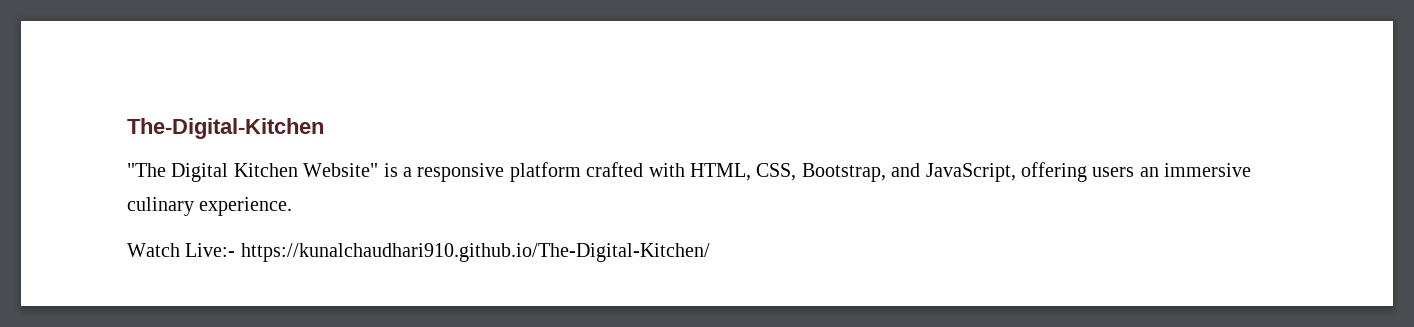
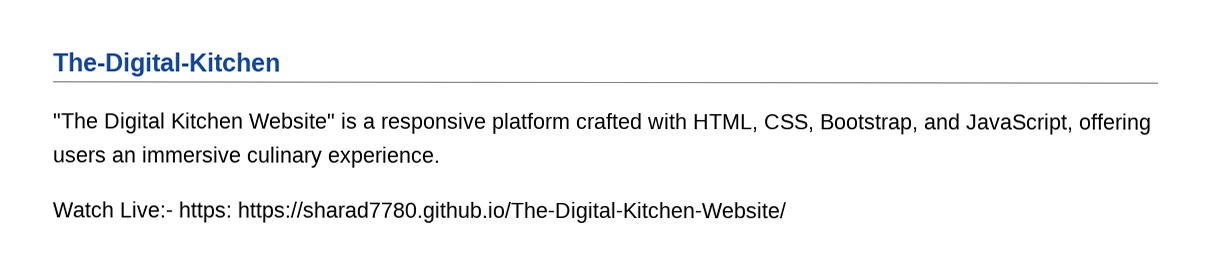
- Watch Live:- https://kunalchaudhari910.github.io/The-Digital-Kitchen/
+ Watch Live:- https: https://sharad7780.github.io/The-Digital-Kitchen-Website/

